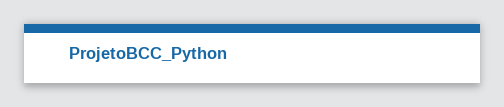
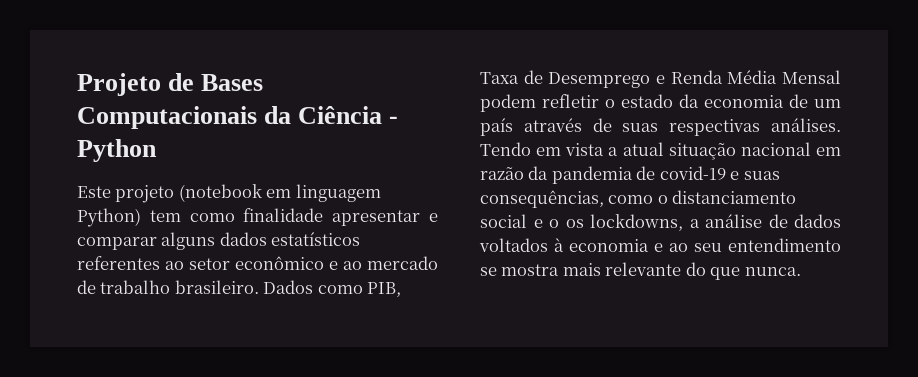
- ProjetoBCC_Python
+ Projeto de Bases Computacionais da Ciência - Python
+ Este projeto (notebook em linguagem Python) tem como finalidade apresentar e comparar alguns dados estatísticos referentes ao setor econômico e ao mercado de trabalho brasileiro. Dados como PIB, Taxa de Desemprego e Renda Média Mensal podem refletir o estado da economia de um país através de suas respectivas análises. Tendo em vista a atual situação nacional em razão da pandemia de covid-19 e suas consequências, como o distanciamento social e o os lockdowns, a análise de dados voltados à economia e ao seu entendimento se mostra mais relevante do que nunca.

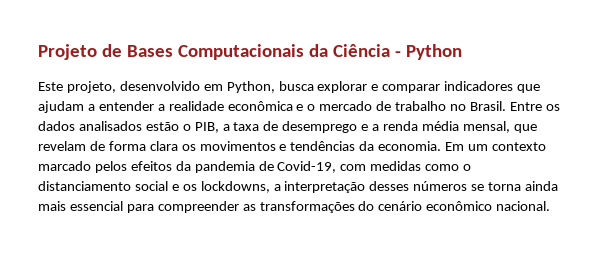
- Este projeto (notebook em linguagem Python) tem como finalidade apresentar e comparar alguns dados estatísticos referentes ao setor econômico e ao mercado de trabalho brasileiro. Dados como PIB, Taxa de Desemprego e Renda Média Mensal podem refletir o estado da economia de um país através de suas respectivas análises. Tendo em vista a atual situação nacional em razão da pandemia de covid-19 e suas consequências, como o distanciamento social e o os lockdowns, a análise de dados voltados à economia e ao seu entendimento se mostra mais relevante do que nunca.
+ Este projeto, desenvolvido em Python, busca explorar e comparar indicadores que ajudam a entender a realidade econômica e o mercado de trabalho no Brasil. Entre os dados analisados estão o PIB, a taxa de desemprego e a renda média mensal, que revelam de forma clara os movimentos e tendências da economia. Em um contexto marcado pelos efeitos da pandemia de Covid-19, com medidas como o distanciamento social e os lockdowns, a interpretação desses números se torna ainda mais essencial para compreender as transformações do cenário econômico nacional.

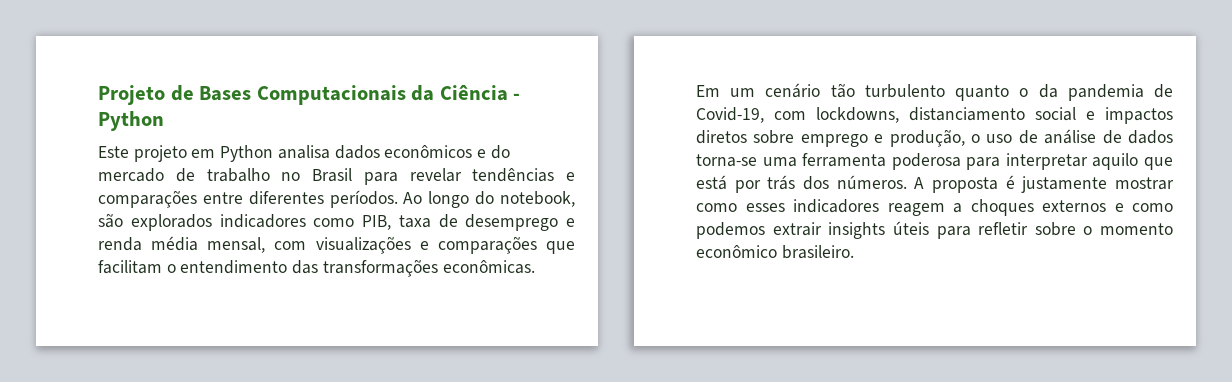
- Este projeto, desenvolvido em Python, busca explorar e comparar indicadores que ajudam a entender a realidade econômica e o mercado de trabalho no Brasil. Entre os dados analisados estão o PIB, a taxa de desemprego e a renda média mensal, que revelam de forma clara os movimentos e tendências da economia. Em um contexto marcado pelos efeitos da pandemia de Covid-19, com medidas como o distanciamento social e os lockdowns, a interpretação desses números se torna ainda mais essencial para compreender as transformações do cenário econômico nacional.
+ Este projeto em Python analisa dados econômicos e do mercado de trabalho no Brasil para revelar tendências e comparações entre diferentes períodos. Ao longo do notebook, são explorados indicadores como PIB, taxa de desemprego e renda média mensal, com visualizações e comparações que facilitam o entendimento das transformações econômicas.
+ Em um cenário tão turbulento quanto o da pandemia de Covid-19, com lockdowns, distanciamento social e impactos diretos sobre emprego e produção, o uso de análise de dados torna-se uma ferramenta poderosa para interpretar aquilo que está por trás dos números. A proposta é justamente mostrar como esses indicadores reagem a choques externos e como podemos extrair insights úteis para refletir sobre o momento econômico brasileiro.

